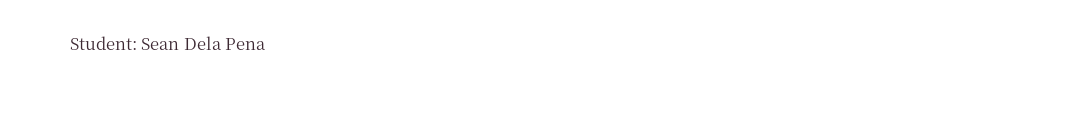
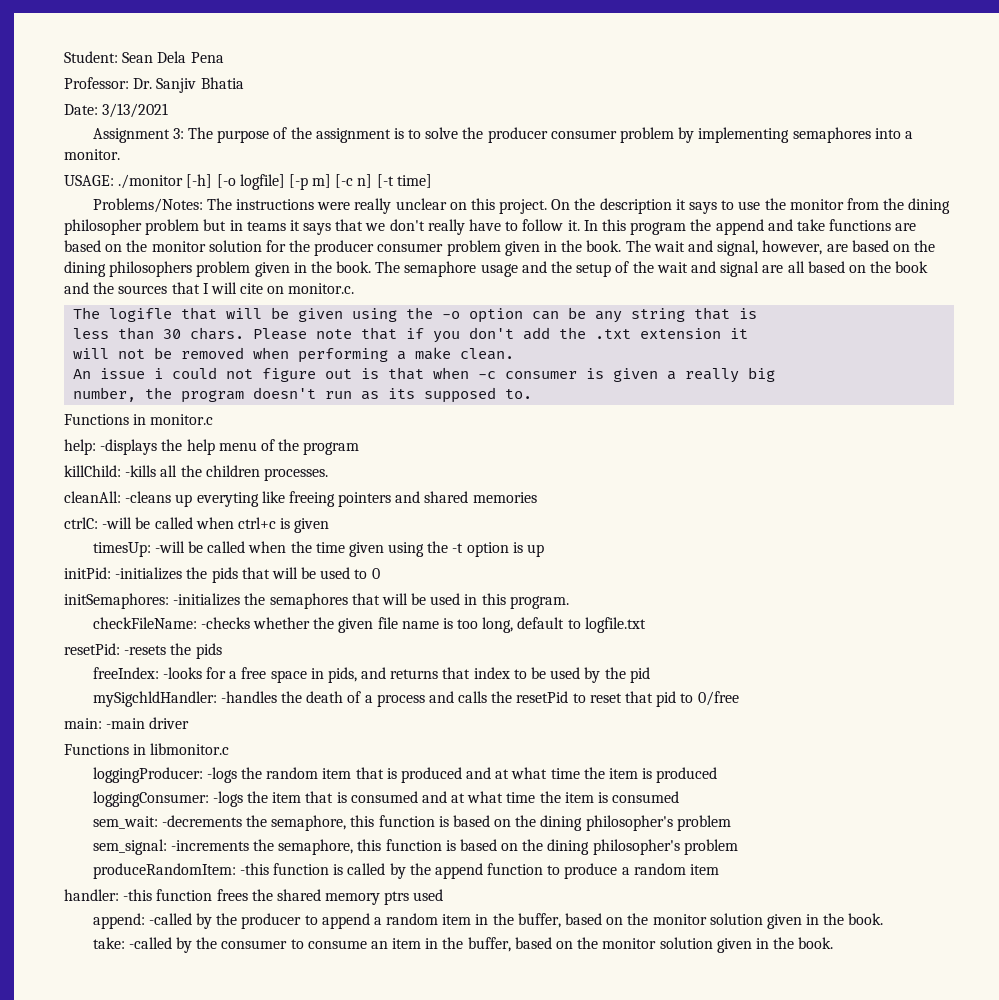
+ Professor: Dr. Sanjiv Bhatia
+ Date: 3/13/2021
+ Assignment 3: The purpose of the assignment is to solve the producer consumer problem by implementing semaphores into a monitor.
+ USAGE: ./monitor [-h] [-o logfile] [-p m] [-c n] [-t time]
+ Problems/Notes: The instructions were really unclear on this project. On the description it says to use the monitor from the dining philosopher problem but in teams it says that we don't really have to follow it. In this program the append and take functions are based on the monitor solution for the producer consumer problem given in the book. The wait and signal, however, are based on the dining philosophers problem given in the book. The semaphore usage and the setup of the wait and signal are all based on the book and the sources that I will cite on monitor.c.
+ The logifle that will be given using the -o option can be any string that is
+ less than 30 chars. Please note that if you don't add the .txt extension it
+ will not be removed when performing a make clean.
+ An issue i could not figure out is that when -c consumer is given a really big
+ number, the program doesn't run as its supposed to.
+ Functions in monitor.c
+ help: -displays the help menu of the program
+ killChild: -kills all the children processes.
+ cleanAll: -cleans up everyting like freeing pointers and shared memories
+ ctrlC: -will be called when ctrl+c is given
+ timesUp: -will be called when the time given using the -t option is up
+ initPid: -initializes the pids that will be used to 0
+ initSemaphores: -initializes the semaphores that will be used in this program.
+ checkFileName: -checks whether the given file name is too long, default to logfile.txt
+ resetPid: -resets the pids
+ freeIndex: -looks for a free space in pids, and returns that index to be used by the pid
+ mySigchldHandler: -handles the death of a process and calls the resetPid to reset that pid to 0/free
+ main: -main driver
+ Functions in libmonitor.c
+ loggingProducer: -logs the random item that is produced and at what time the item is produced
+ loggingConsumer: -logs the item that is consumed and at what time the item is consumed
+ sem_wait: -decrements the semaphore, this function is based on the dining philosopher's problem
+ sem_signal: -increments the semaphore, this function is based on the dining philosopher's problem
+ produceRandomItem: -this function is called by the append function to produce a random item
+ handler: -this function frees the shared memory ptrs used
+ append: -called by the producer to append a random item in the buffer, based on the monitor solution given in the book.
+ take: -called by the consumer to consume an item in the buffer, based on the monitor solution given in the book.

